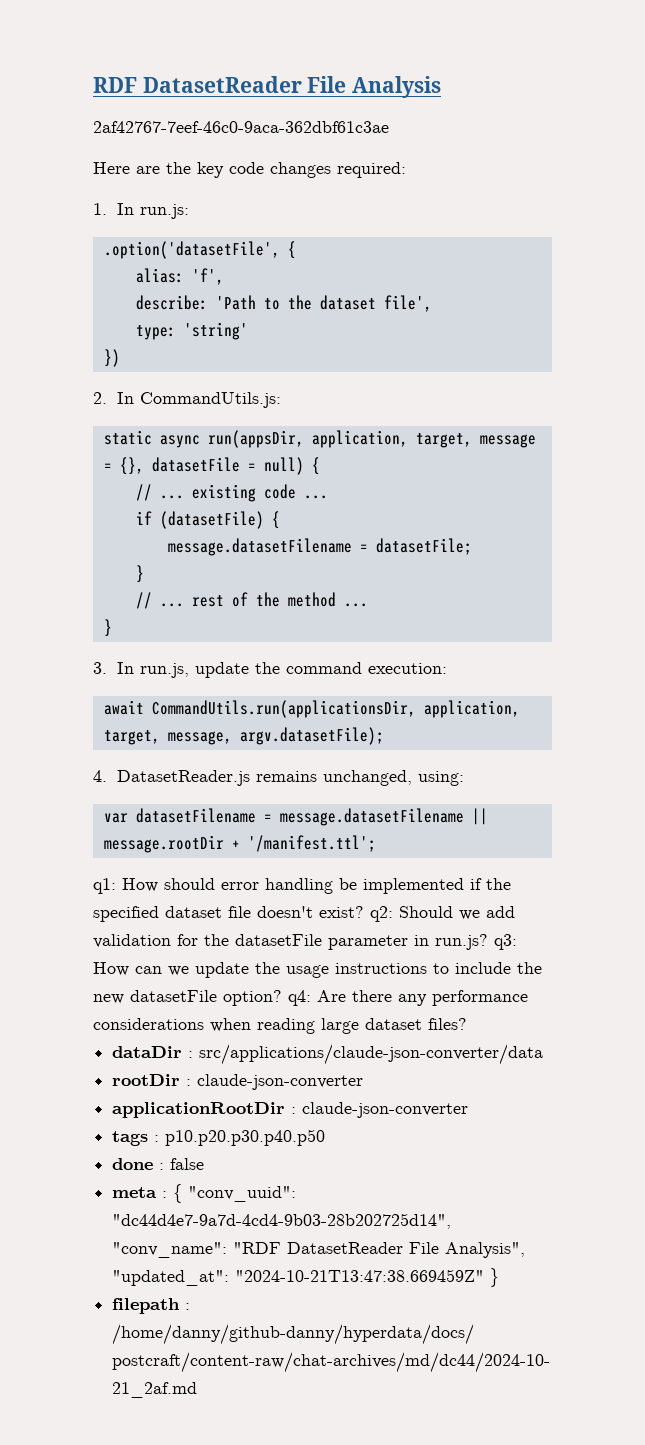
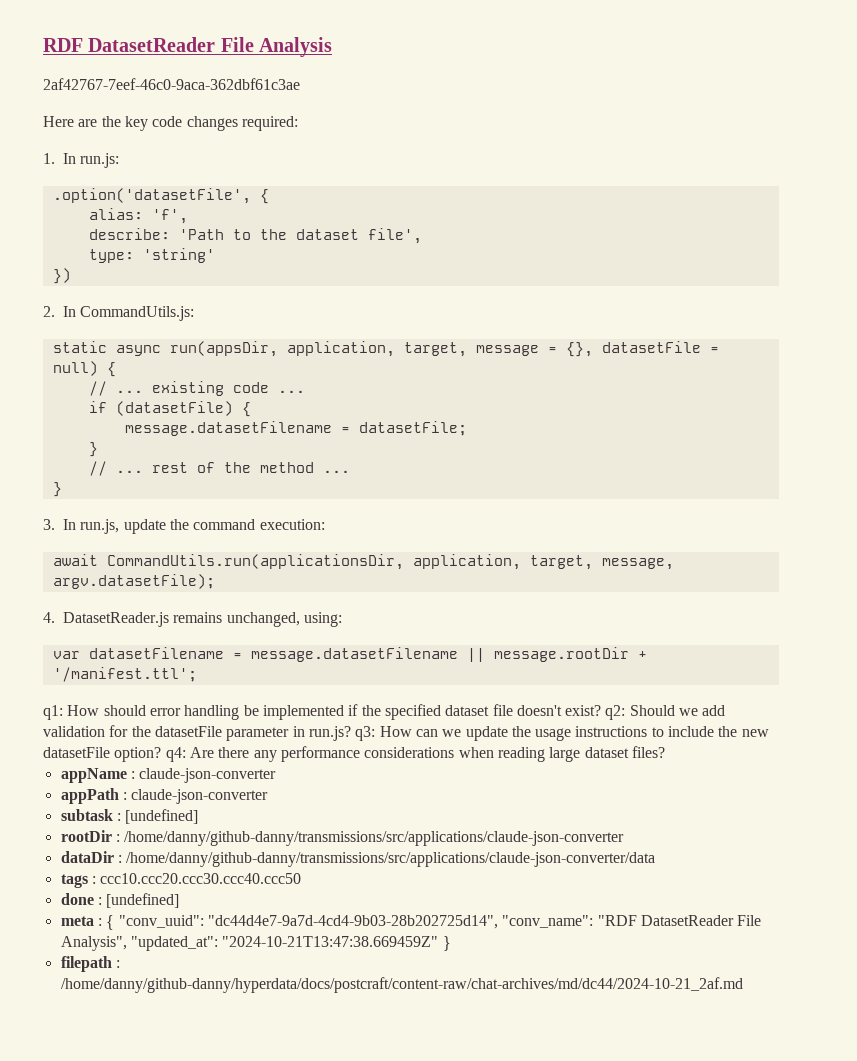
- dataDir : src/applications/claude-json-converter/data
- rootDir : claude-json-converter
- applicationRootDir : claude-json-converter
+ appName : claude-json-converter
+ appPath : claude-json-converter
+ subtask : [undefined]
+ rootDir : /home/danny/github-danny/transmissions/src/applications/claude-json-converter
+ dataDir : /home/danny/github-danny/transmissions/src/applications/claude-json-converter/data
- tags : p10.p20.p30.p40.p50
+ tags : ccc10.ccc20.ccc30.ccc40.ccc50
- done : false
+ done : [undefined]

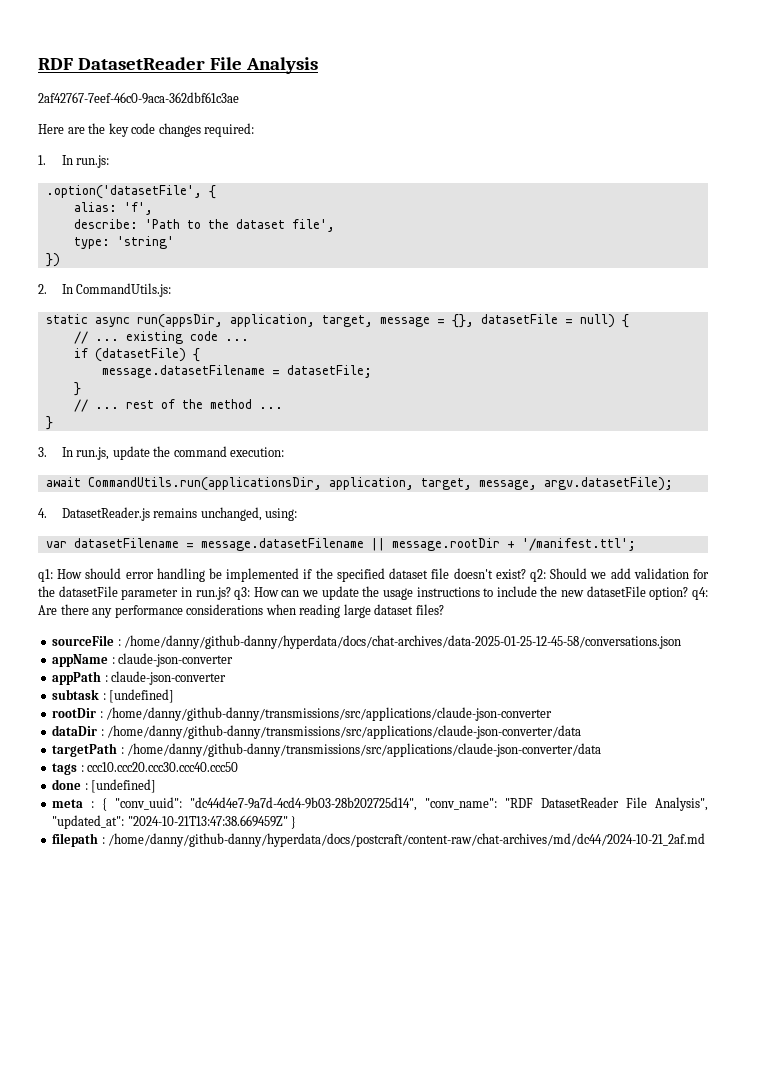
+ sourceFile : /home/danny/github-danny/hyperdata/docs/chat-archives/data-2025-01-25-12-45-58/conversations.json
+ targetPath : /home/danny/github-danny/transmissions/src/applications/claude-json-converter/data

